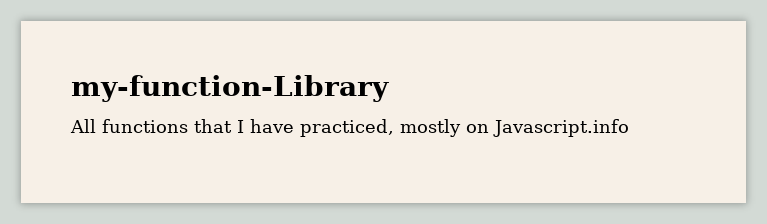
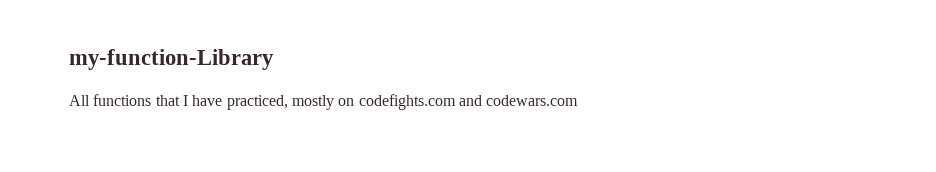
- All functions that I have practiced, mostly on Javascript.info
+ All functions that I have practiced, mostly on codefights.com and codewars.com

